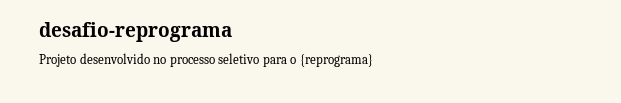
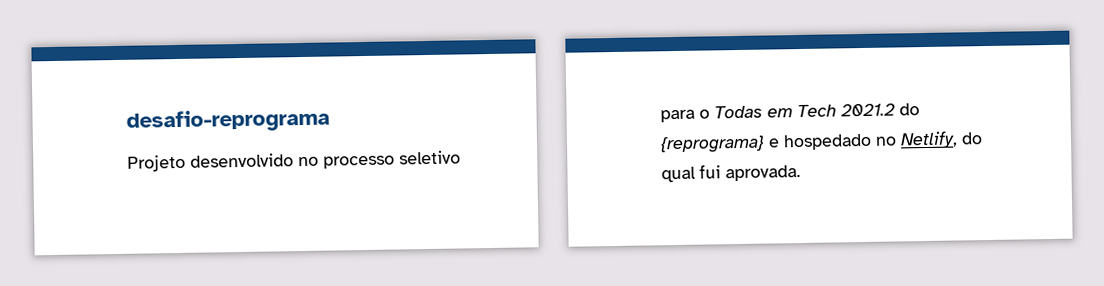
- Projeto desenvolvido no processo seletivo para o {reprograma}
+ Projeto desenvolvido no processo seletivo para o Todas em Tech 2021.2 do {reprograma} e hospedado no Netlify, do qual fui aprovada.

